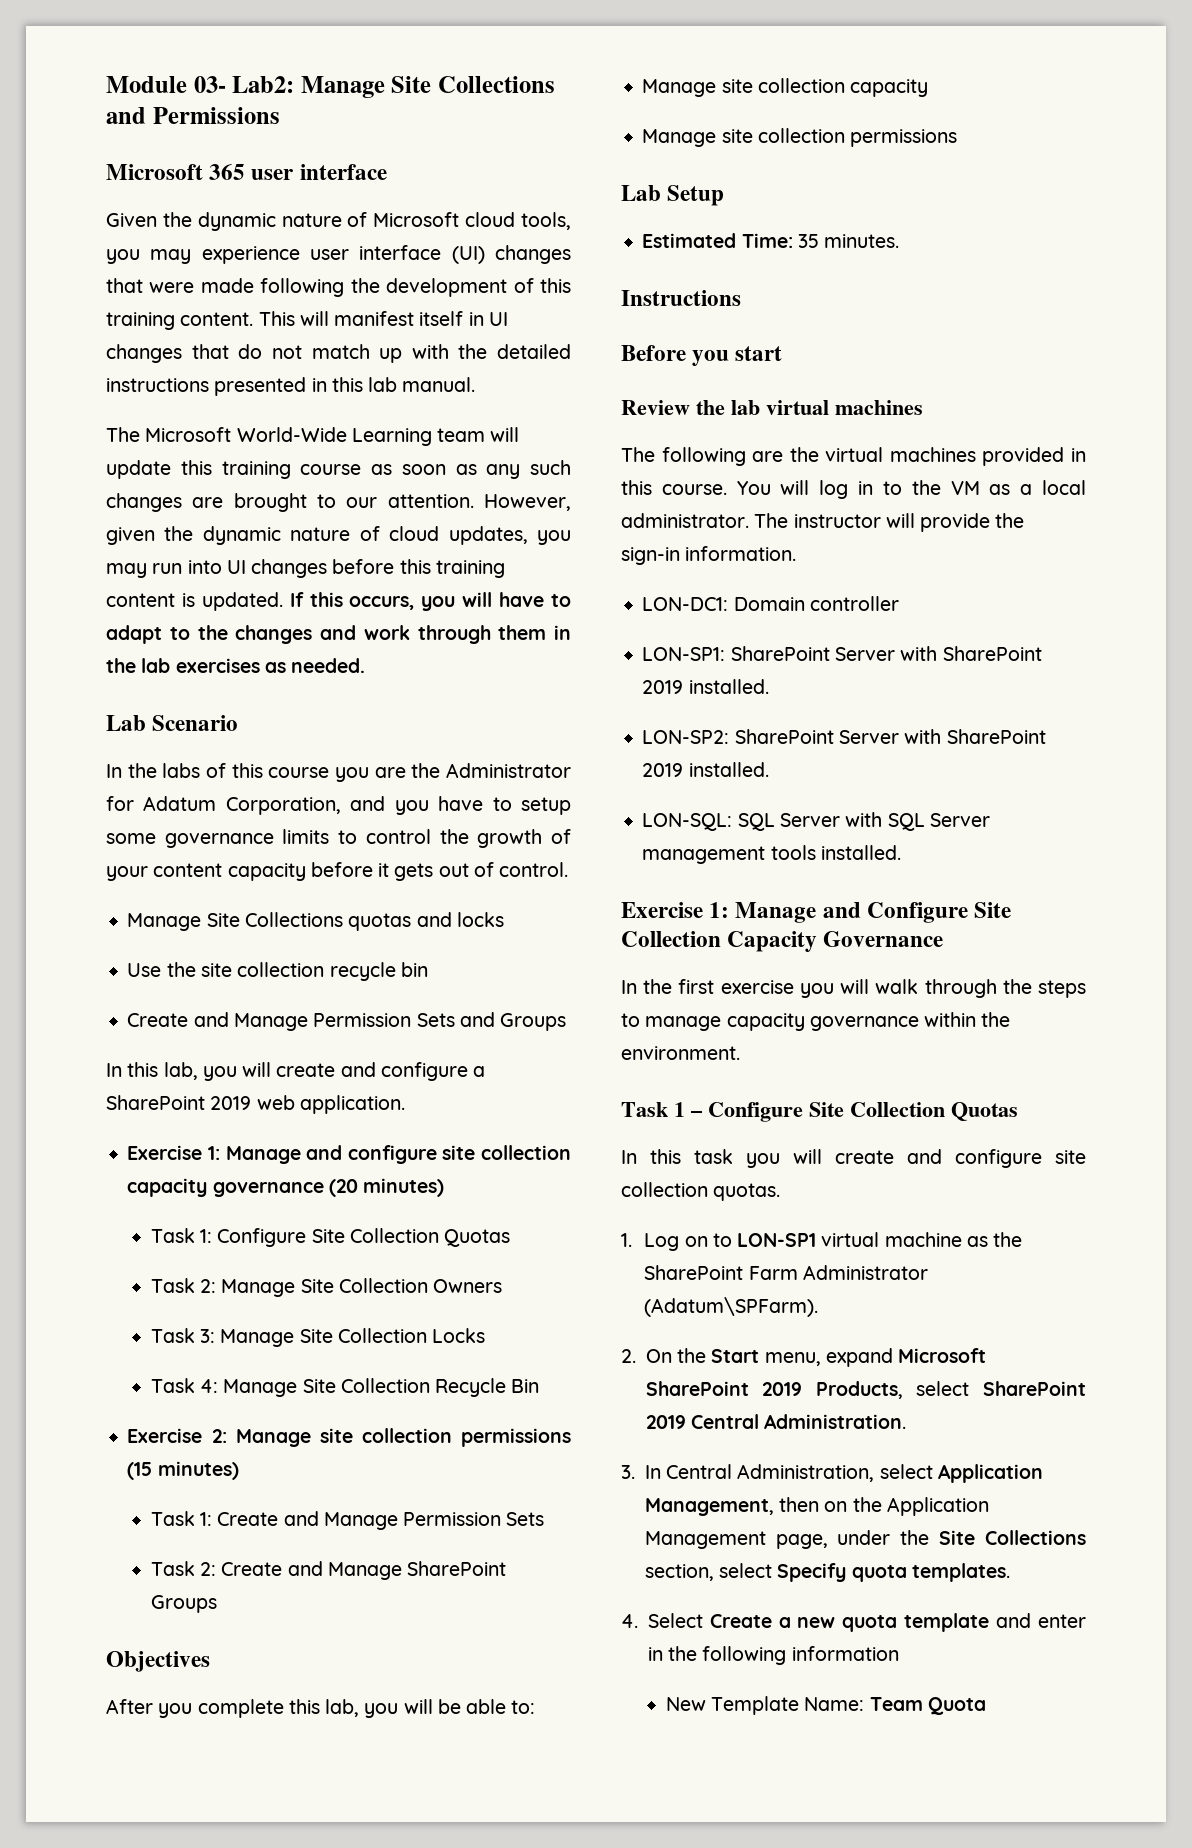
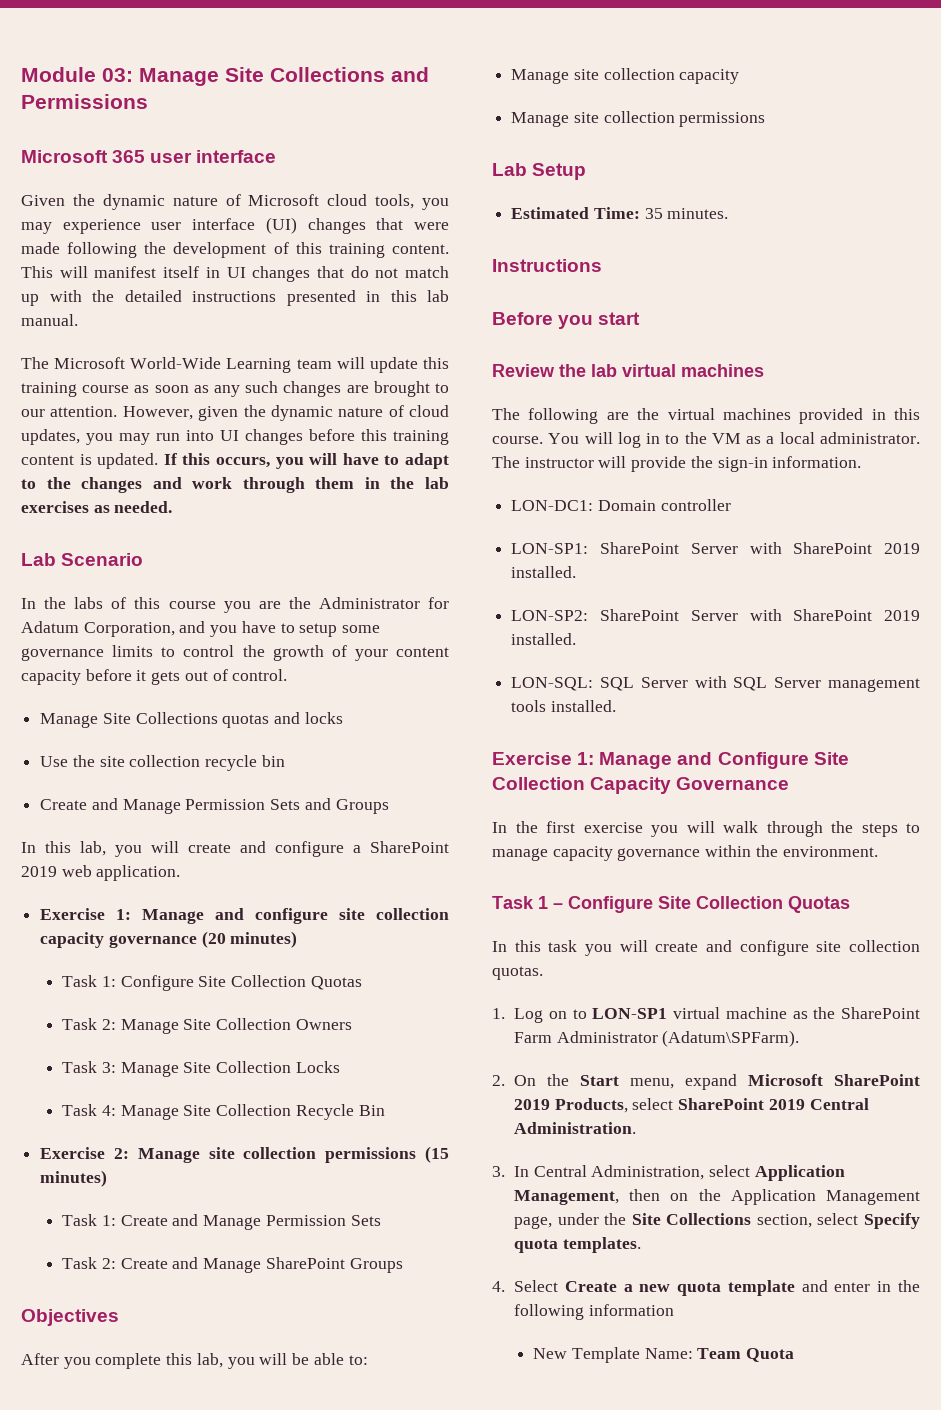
- Module 03- Lab2: Manage Site Collections and Permissions
+ Module 03: Manage Site Collections and Permissions

